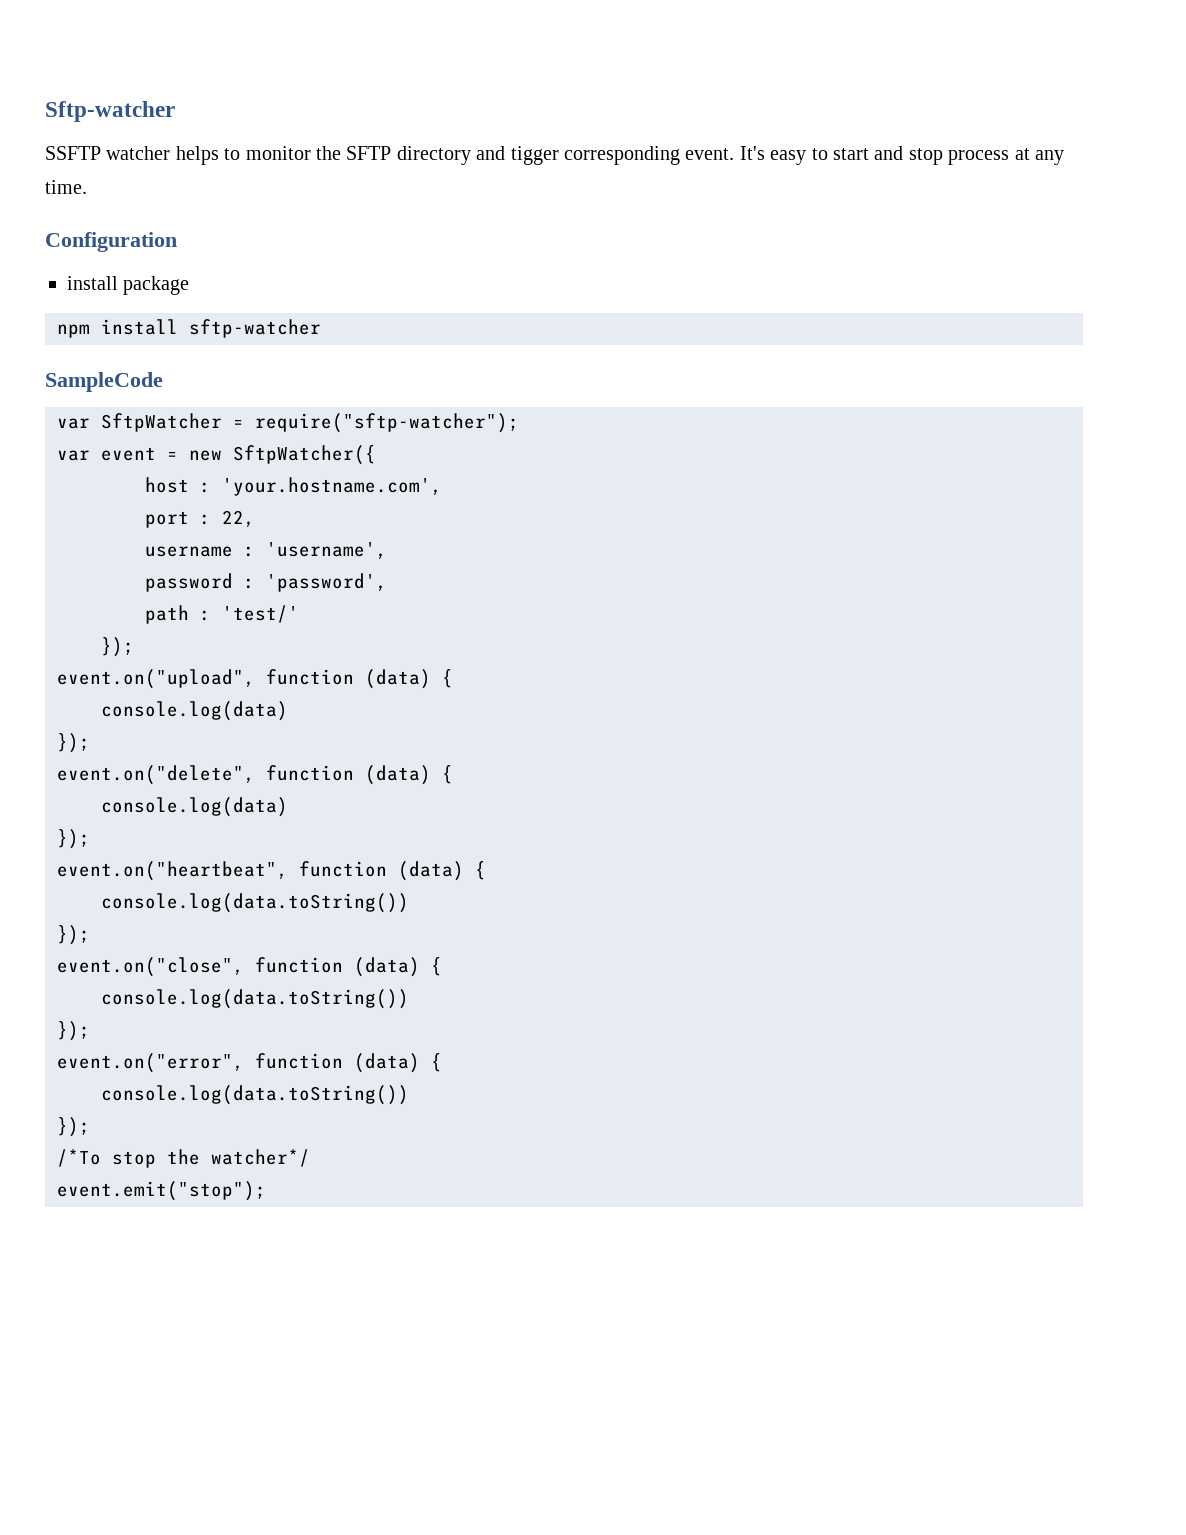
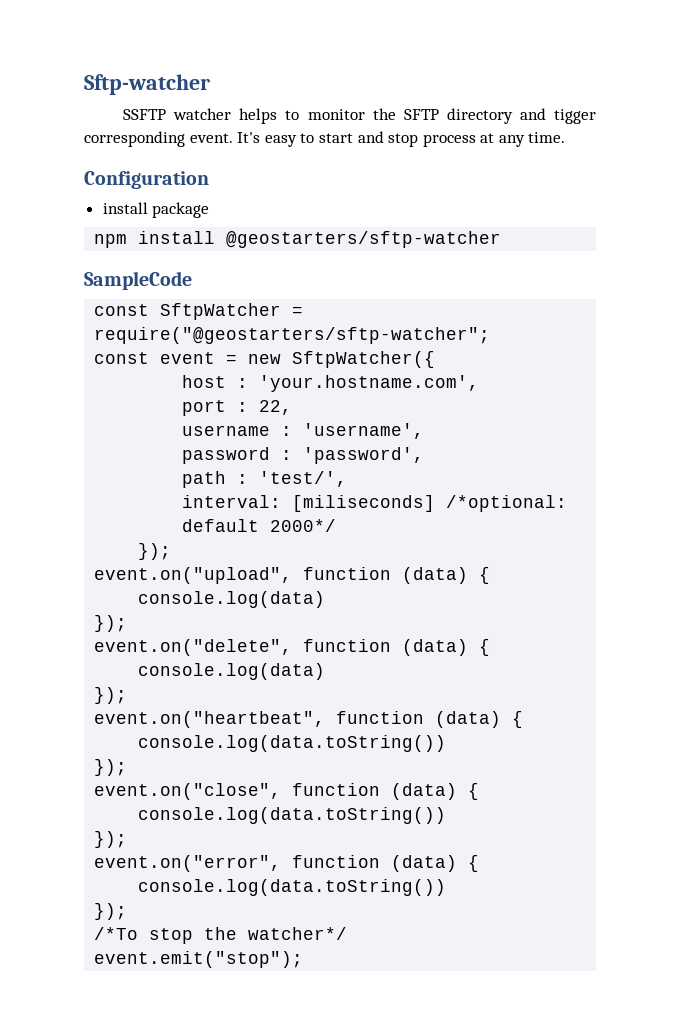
- npm install sftp-watcher
+ npm install @geostarters/sftp-watcher
- var SftpWatcher = require("sftp-watcher");
- var event = new SftpWatcher({
+ const SftpWatcher = require("@geostarters/sftp-watcher";
+ const event = new SftpWatcher({
- path : 'test/'
+ path : 'test/',
+ interval: [miliseconds] /*optional: default 2000*/

